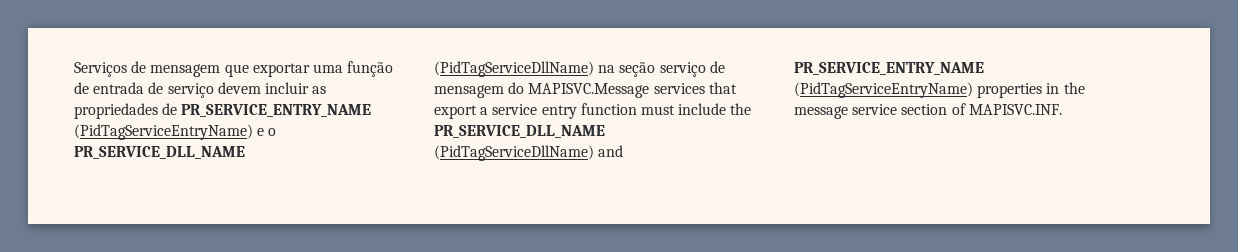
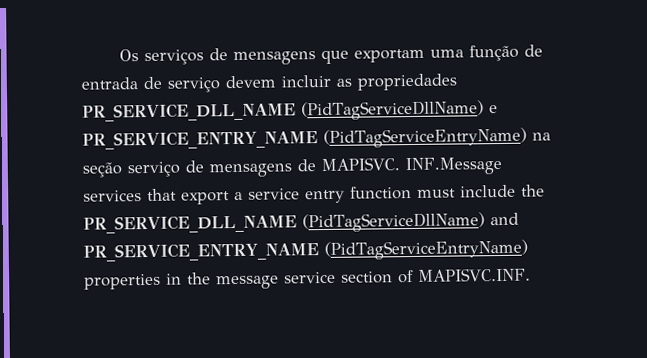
- Serviços de mensagem que exportar uma função de entrada de serviço devem incluir as propriedades de PR_SERVICE_ENTRY_NAME (PidTagServiceEntryName) e o PR_SERVICE_DLL_NAME (PidTagServiceDllName) na seção serviço de mensagem do MAPISVC.Message services that export a service entry function must include the PR_SERVICE_DLL_NAME (PidTagServiceDllName) and PR_SERVICE_ENTRY_NAME (PidTagServiceEntryName) properties in the message service section of MAPISVC.INF.
+ Os serviços de mensagens que exportam uma função de entrada de serviço devem incluir as propriedades PR_SERVICE_DLL_NAME (PidTagServiceDllName) e PR_SERVICE_ENTRY_NAME (PidTagServiceEntryName) na seção serviço de mensagens de MAPISVC. INF.Message services that export a service entry function must include the PR_SERVICE_DLL_NAME (PidTagServiceDllName) and PR_SERVICE_ENTRY_NAME (PidTagServiceEntryName) properties in the message service section of MAPISVC.INF.

